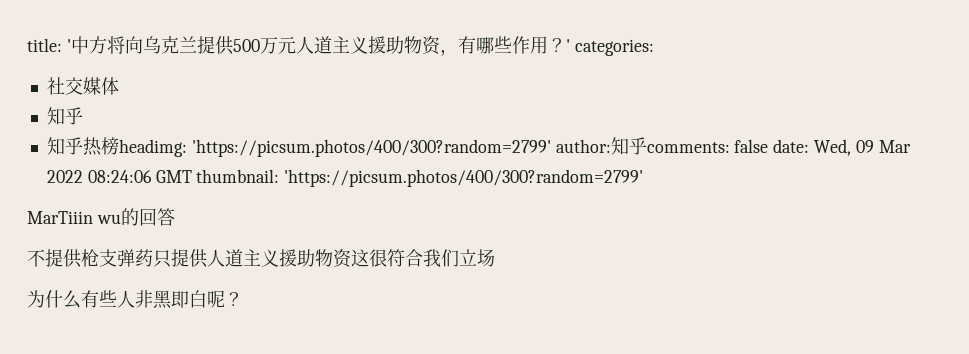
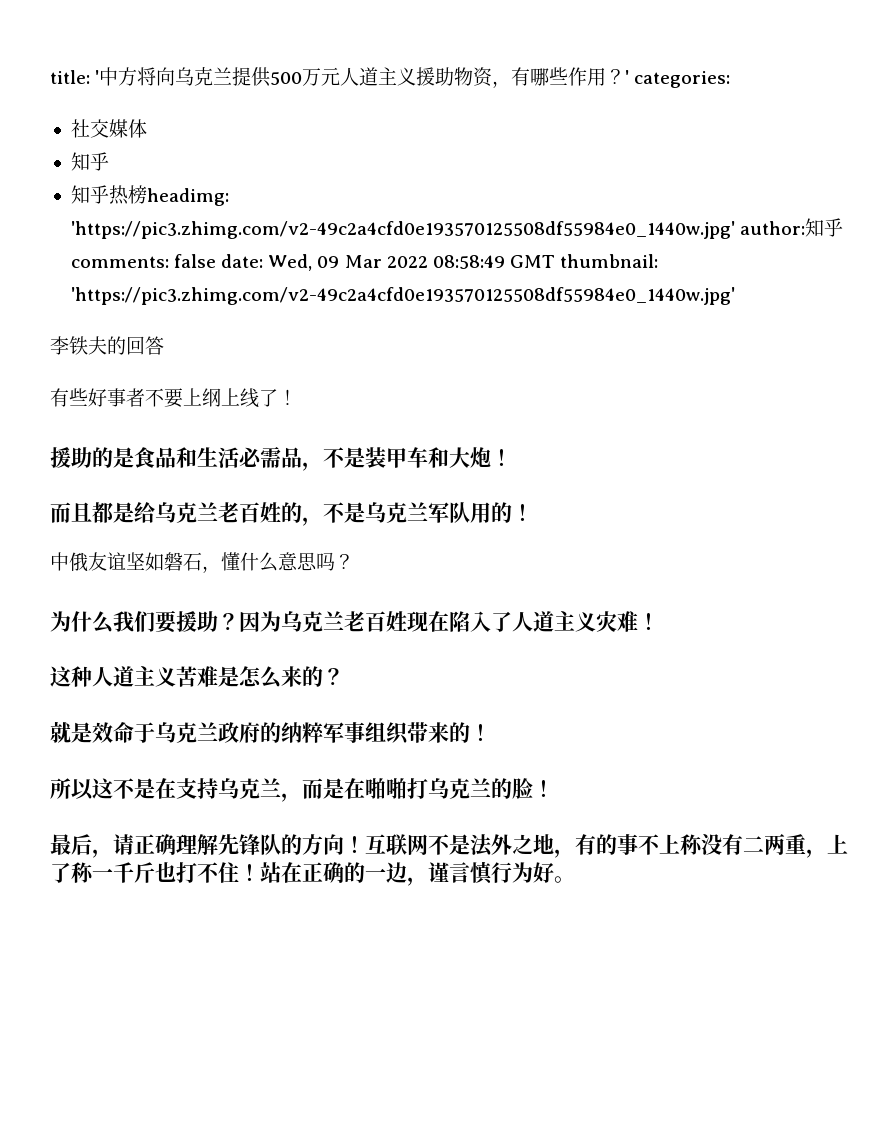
- 知乎热榜headimg: 'https://picsum.photos/400/300?random=2799' author:知乎comments: false date: Wed, 09 Mar 2022 08:24:06 GMT thumbnail: 'https://picsum.photos/400/300?random=2799'
- MarTiiin wu的回答
+ 知乎热榜headimg: 'https://pic3.zhimg.com/v2-49c2a4cfd0e193570125508df55984e0_1440w.jpg' author:知乎comments: false date: Wed, 09 Mar 2022 08:58:49 GMT thumbnail: 'https://pic3.zhimg.com/v2-49c2a4cfd0e193570125508df55984e0_1440w.jpg'
+ 李铁夫的回答
- 不提供枪支弹药只提供人道主义援助物资这很符合我们立场
- 为什么有些人非黑即白呢？
+ 有些好事者不要上纲上线了！
+ 援助的是食品和生活必需品，不是装甲车和大炮！
+ 而且都是给乌克兰老百姓的，不是乌克兰军队用的！
+ 中俄友谊坚如磐石，懂什么意思吗？
+ 为什么我们要援助？因为乌克兰老百姓现在陷入了人道主义灾难！
+ 这种人道主义苦难是怎么来的？
+ 就是效命于乌克兰政府的纳粹军事组织带来的！
+ 所以这不是在支持乌克兰，而是在啪啪打乌克兰的脸！
+ 最后，请正确理解先锋队的方向！互联网不是法外之地，有的事不上称没有二两重，上了称一千斤也打不住！站在正确的一边，谨言慎行为好。

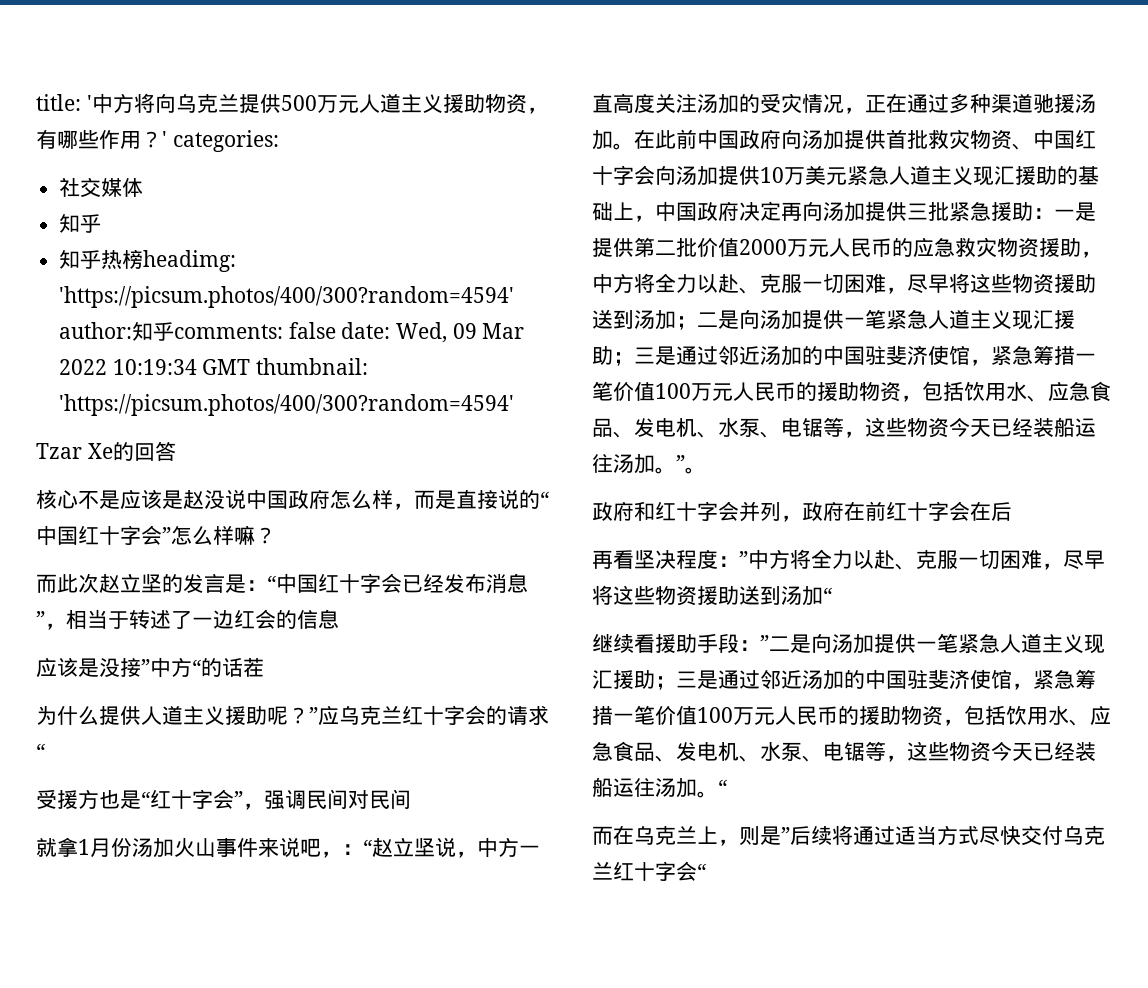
- 知乎热榜headimg: 'https://pic3.zhimg.com/v2-49c2a4cfd0e193570125508df55984e0_1440w.jpg' author:知乎comments: false date: Wed, 09 Mar 2022 08:58:49 GMT thumbnail: 'https://pic3.zhimg.com/v2-49c2a4cfd0e193570125508df55984e0_1440w.jpg'
- 李铁夫的回答
+ 知乎热榜headimg: 'https://picsum.photos/400/300?random=4594' author:知乎comments: false date: Wed, 09 Mar 2022 10:19:34 GMT thumbnail: 'https://picsum.photos/400/300?random=4594'
+ Tzar Xe的回答
- 有些好事者不要上纲上线了！
- 援助的是食品和生活必需品，不是装甲车和大炮！
- 而且都是给乌克兰老百姓的，不是乌克兰军队用的！
- 中俄友谊坚如磐石，懂什么意思吗？
- 为什么我们要援助？因为乌克兰老百姓现在陷入了人道主义灾难！
- 这种人道主义苦难是怎么来的？
- 就是效命于乌克兰政府的纳粹军事组织带来的！
- 所以这不是在支持乌克兰，而是在啪啪打乌克兰的脸！
- 最后，请正确理解先锋队的方向！互联网不是法外之地，有的事不上称没有二两重，上了称一千斤也打不住！站在正确的一边，谨言慎行为好。
+ 核心不是应该是赵没说中国政府怎么样，而是直接说的“中国红十字会”怎么样嘛？
+ 而此次赵立坚的发言是：“中国红十字会已经发布消息”，相当于转述了一边红会的信息
+ 应该是没接”中方“的话茬
+ 为什么提供人道主义援助呢？”应乌克兰红十字会的请求“
+ 受援方也是“红十字会”，强调民间对民间
+ 就拿1月份汤加火山事件来说吧，：“赵立坚说，中方一直高度关注汤加的受灾情况，正在通过多种渠道驰援汤加。在此前中国政府向汤加提供首批救灾物资、中国红十字会向汤加提供10万美元紧急人道主义现汇援助的基础上，中国政府决定再向汤加提供三批紧急援助：一是提供第二批价值2000万元人民币的应急救灾物资援助，中方将全力以赴、克服一切困难，尽早将这些物资援助送到汤加；二是向汤加提供一笔紧急人道主义现汇援助；三是通过邻近汤加的中国驻斐济使馆，紧急筹措一笔价值100万元人民币的援助物资，包括饮用水、应急食品、发电机、水泵、电锯等，这些物资今天已经装船运往汤加。”。
+ 政府和红十字会并列，政府在前红十字会在后
+ 再看坚决程度：”中方将全力以赴、克服一切困难，尽早将这些物资援助送到汤加“
+ 继续看援助手段：”二是向汤加提供一笔紧急人道主义现汇援助；三是通过邻近汤加的中国驻斐济使馆，紧急筹措一笔价值100万元人民币的援助物资，包括饮用水、应急食品、发电机、水泵、电锯等，这些物资今天已经装船运往汤加。“
+ 而在乌克兰上，则是”后续将通过适当方式尽快交付乌克兰红十字会“

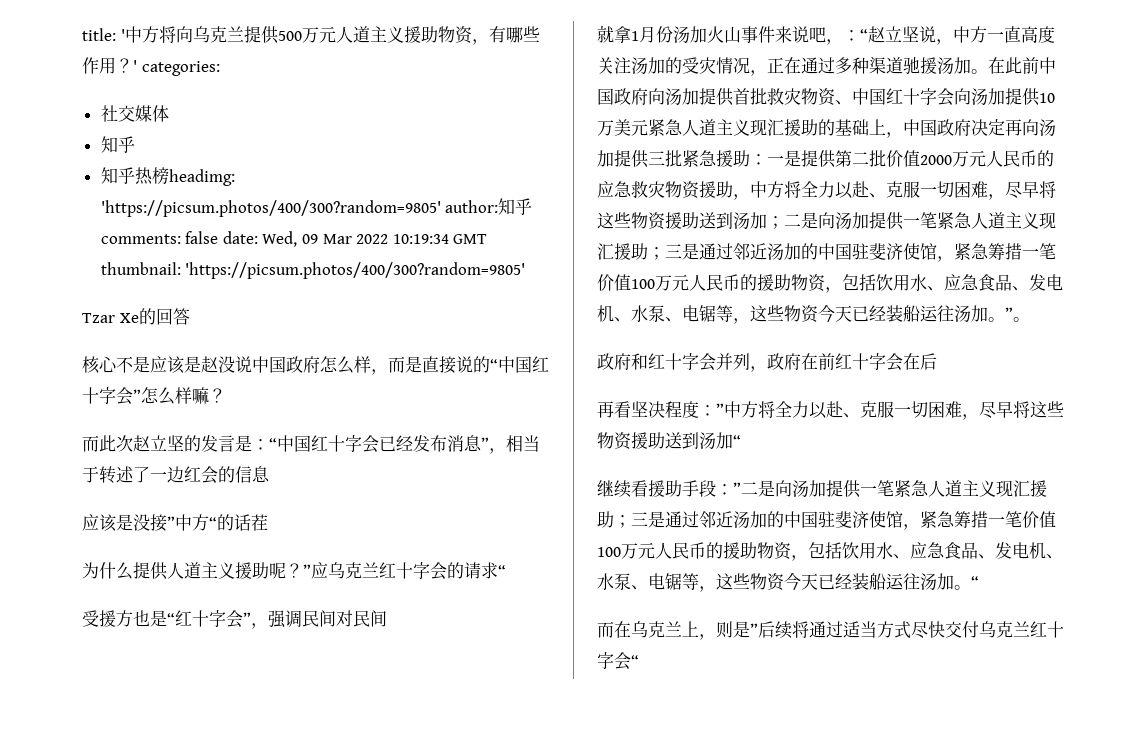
- 知乎热榜headimg: 'https://picsum.photos/400/300?random=4594' author:知乎comments: false date: Wed, 09 Mar 2022 10:19:34 GMT thumbnail: 'https://picsum.photos/400/300?random=4594'
+ 知乎热榜headimg: 'https://picsum.photos/400/300?random=9805' author:知乎comments: false date: Wed, 09 Mar 2022 10:19:34 GMT thumbnail: 'https://picsum.photos/400/300?random=9805'

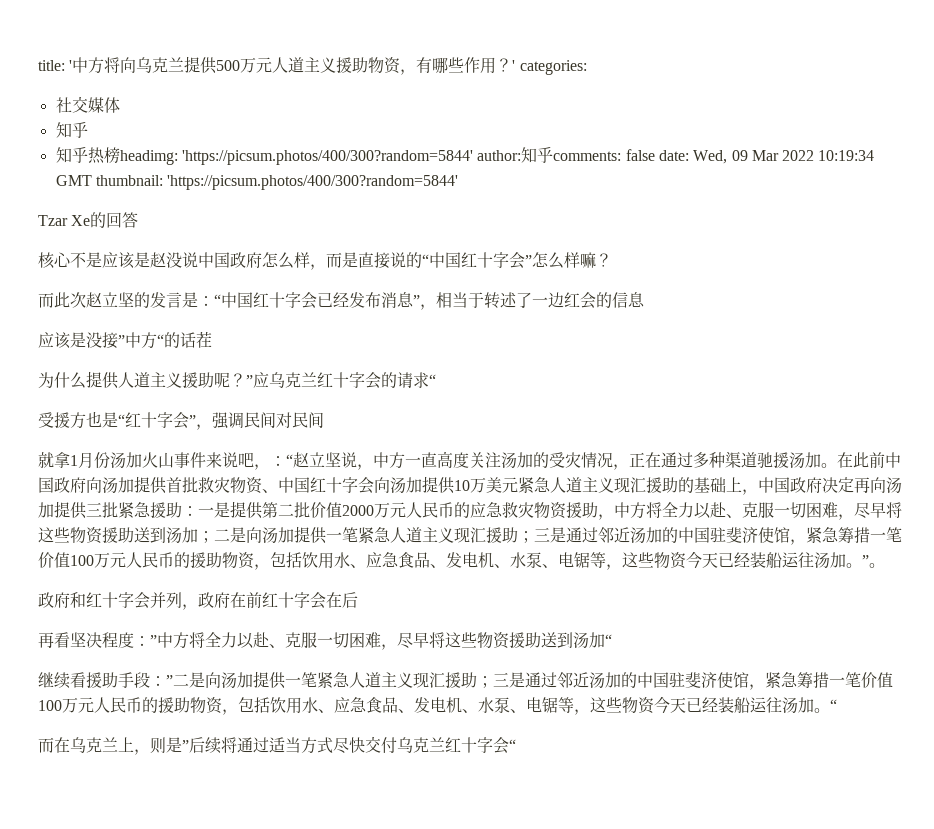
- 知乎热榜headimg: 'https://picsum.photos/400/300?random=9805' author:知乎comments: false date: Wed, 09 Mar 2022 10:19:34 GMT thumbnail: 'https://picsum.photos/400/300?random=9805'
+ 知乎热榜headimg: 'https://picsum.photos/400/300?random=5844' author:知乎comments: false date: Wed, 09 Mar 2022 10:19:34 GMT thumbnail: 'https://picsum.photos/400/300?random=5844'

